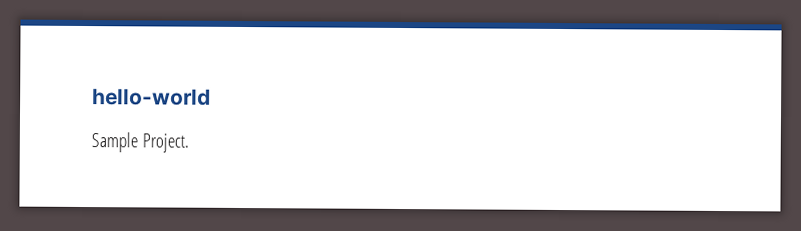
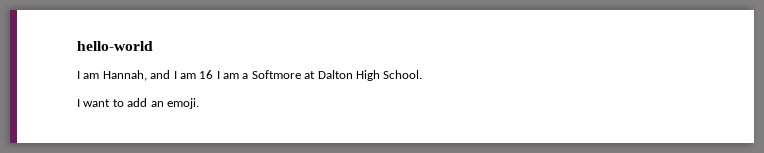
- Sample Project.
+ I am Hannah, and I am 16 I am a Softmore at Dalton High School.
+ I want to add an emoji.

